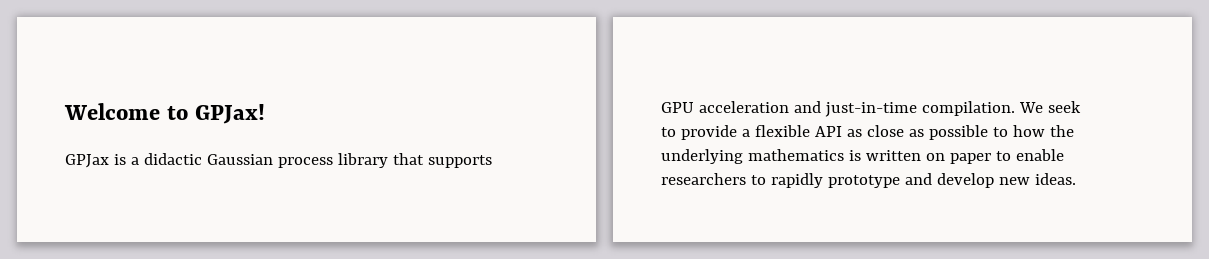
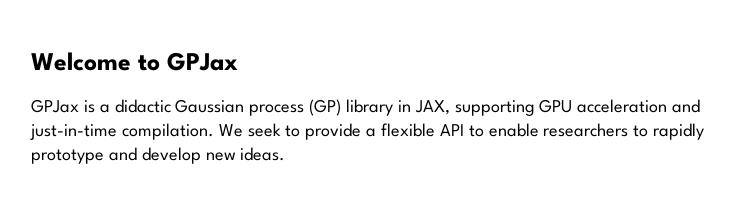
- Welcome to GPJax!
+ Welcome to GPJax
- GPJax is a didactic Gaussian process library that supports GPU acceleration and just-in-time compilation.
+ GPJax is a didactic Gaussian process (GP) library in JAX, supporting GPU acceleration and just-in-time compilation.
- We seek to provide a flexible API as close as possible to how the underlying mathematics is written on paper to enable researchers to rapidly prototype and develop new ideas.
+ We seek to provide a flexible API to enable researchers to rapidly prototype and develop new ideas.

